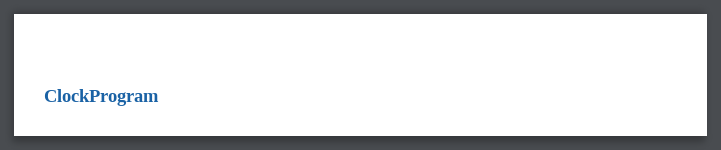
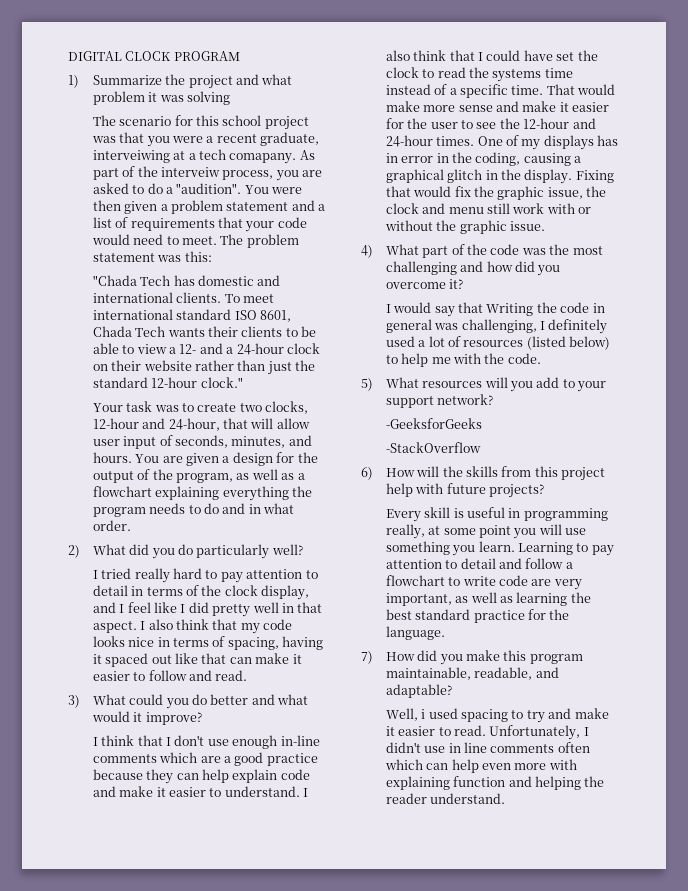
- ClockProgram
+ DIGITAL CLOCK PROGRAM
+ 1) Summarize the project and what problem it was solving
+ The scenario for this school project was that you were a recent graduate, interveiwing at a tech comapany. As part of the interveiw process, you are asked to do a "audition". You were then given a problem statement and a list of requirements that your code would need to meet. The problem statement was this:
+ "Chada Tech has domestic and international clients. To meet international standard ISO 8601, Chada Tech wants their clients to be able to view a 12- and a 24-hour clock on their website rather than just the standard 12-hour clock."
+ Your task was to create two clocks, 12-hour and 24-hour, that will allow user input of seconds, minutes, and hours. You are given a design for the output of the program, as well as a flowchart explaining everything the program needs to do and in what order.
+ 2) What did you do particularly well?
+ I tried really hard to pay attention to detail in terms of the clock display, and I feel like I did pretty well in that aspect. I also think that my code looks nice in terms of spacing, having it spaced out like that can make it easier to follow and read.
+ 3) What could you do better and what would it improve?
+ I think that I don't use enough in-line comments which are a good practice because they can help explain code and make it easier to understand. I also think that I could have set the clock to read the systems time instead of a specific time. That would make more sense and make it easier for the user to see the 12-hour and 24-hour times. One of my displays has in error in the coding, causing a graphical glitch in the display. Fixing that would fix the graphic issue, the clock and menu still work with or without the graphic issue.
+ 4) What part of the code was the most challenging and how did you overcome it?
+ I would say that Writing the code in general was challenging, I definitely used a lot of resources (listed below) to help me with the code.
+ 5) What resources will you add to your support network?
+ -GeeksforGeeks
+ -StackOverflow
+ 6) How will the skills from this project help with future projects?
+ Every skill is useful in programming really, at some point you will use something you learn. Learning to pay attention to detail and follow a flowchart to write code are very important, as well as learning the best standard practice for the language.
+ 7) How did you make this program maintainable, readable, and adaptable?
+ Well, i used spacing to try and make it easier to read. Unfortunately, I didn't use in line comments often which can help even more with explaining function and helping the reader understand.

